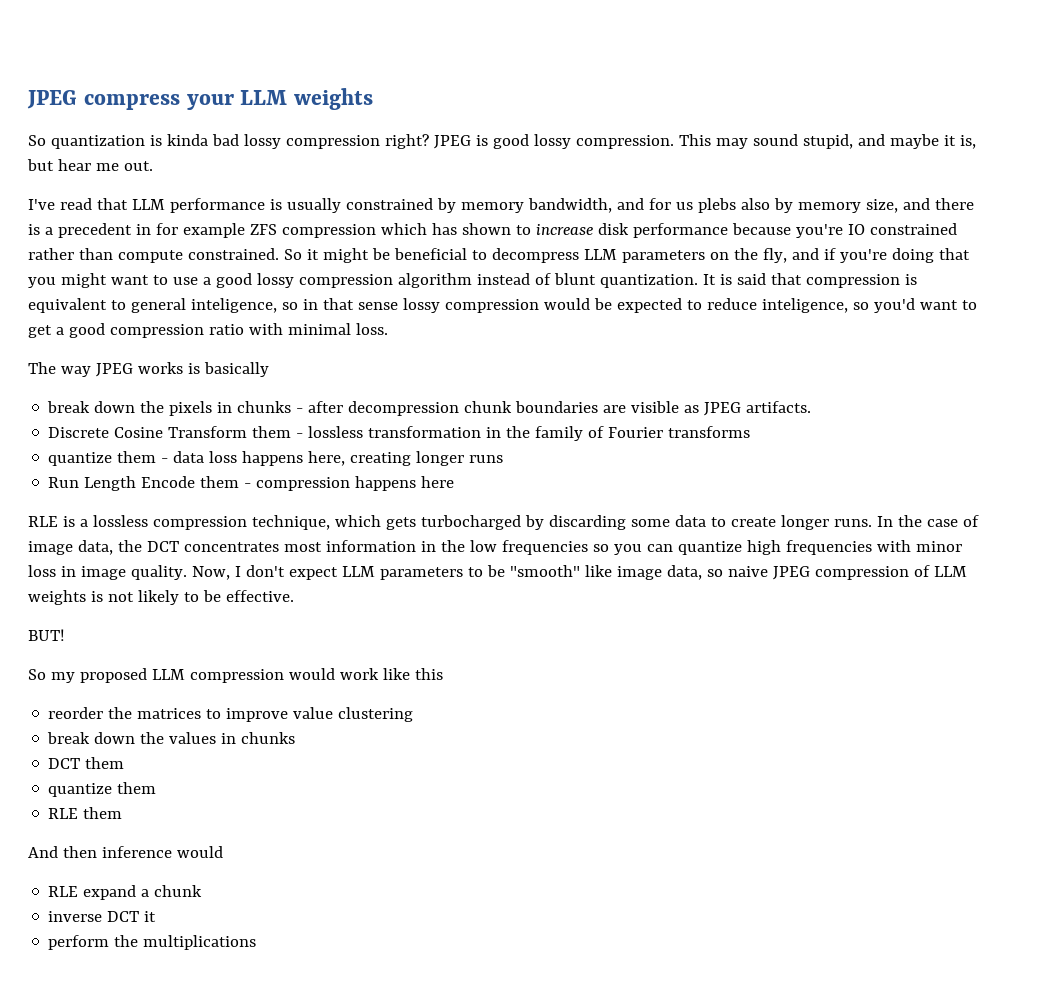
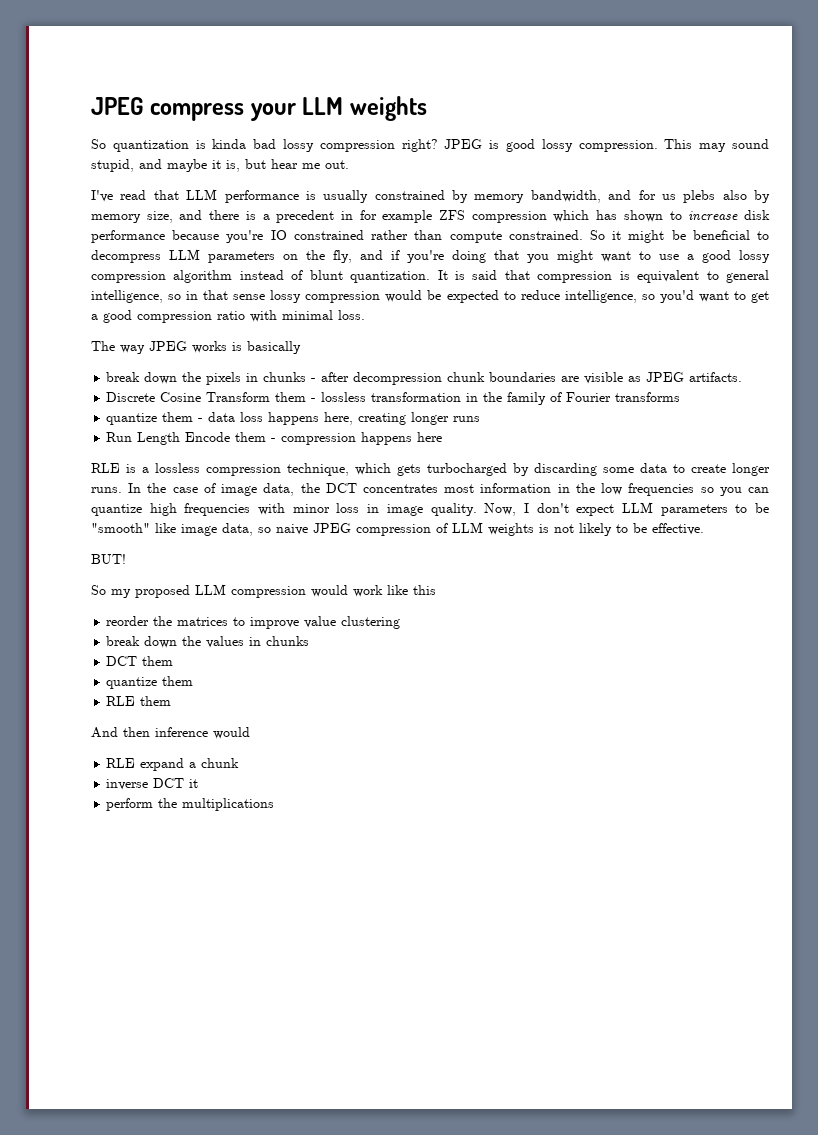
- It is said that compression is equivalent to general inteligence, so in that sense lossy compression would be expected to reduce inteligence, so you'd want to get a good compression ratio with minimal loss.
+ It is said that compression is equivalent to general intelligence, so in that sense lossy compression would be expected to reduce intelligence, so you'd want to get a good compression ratio with minimal loss.

